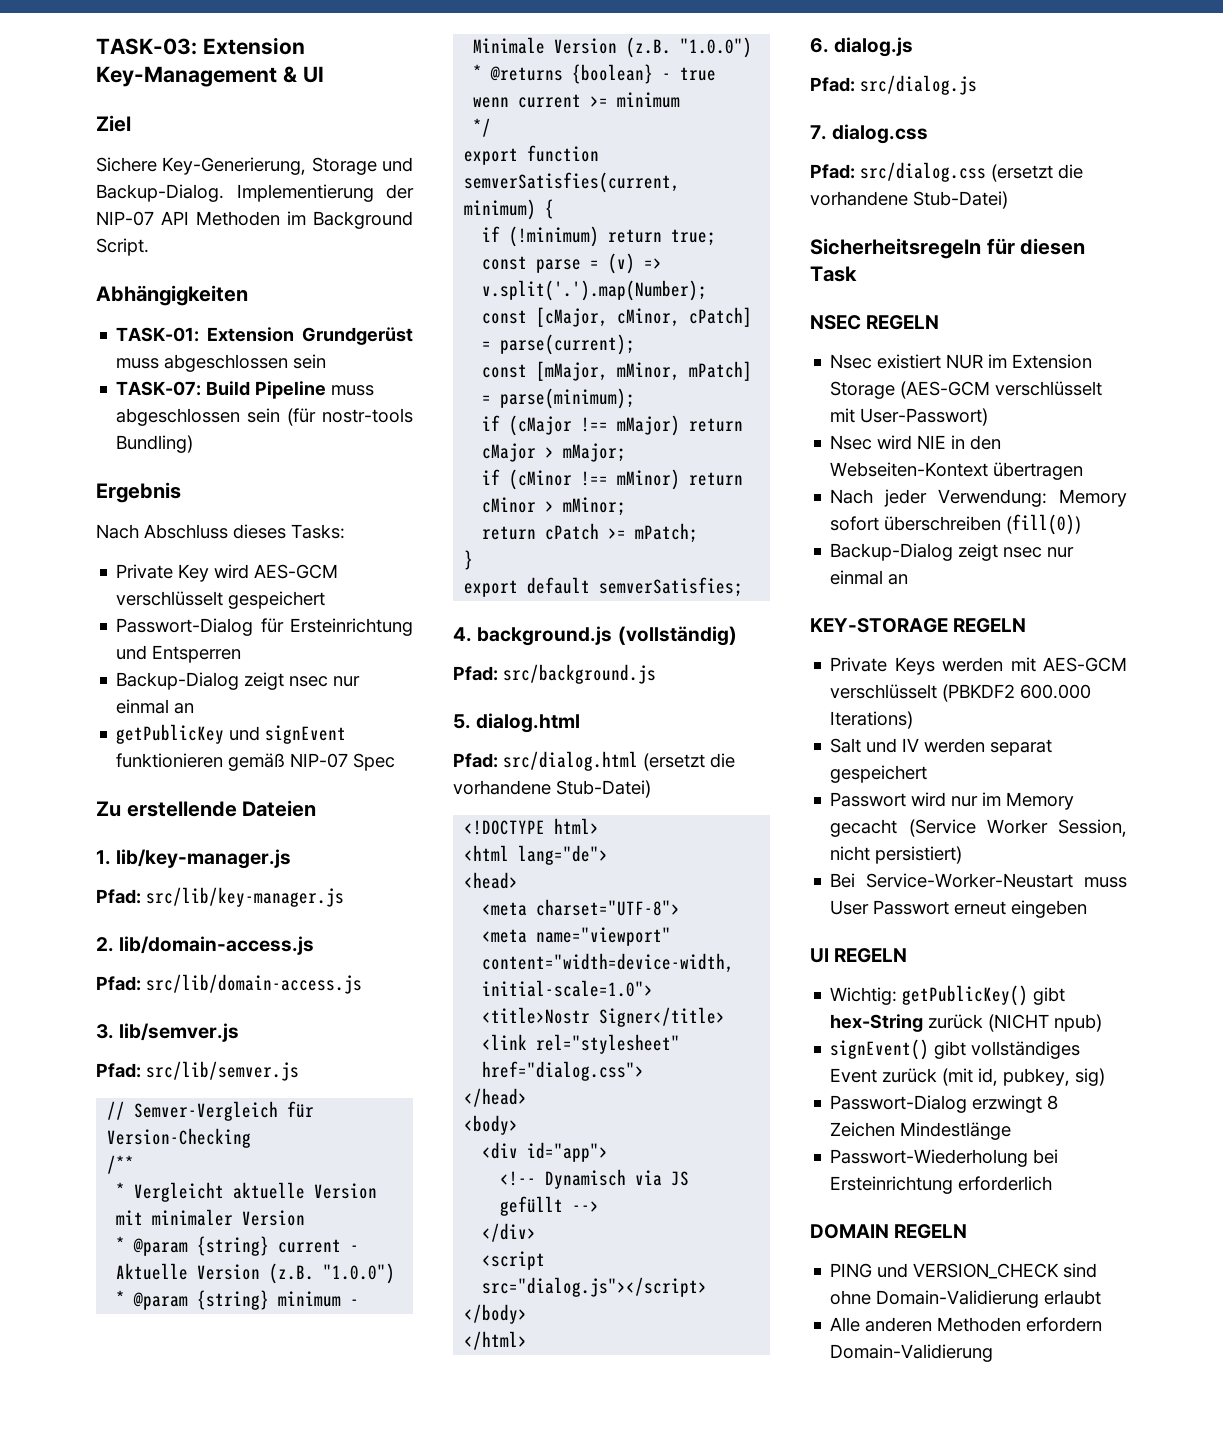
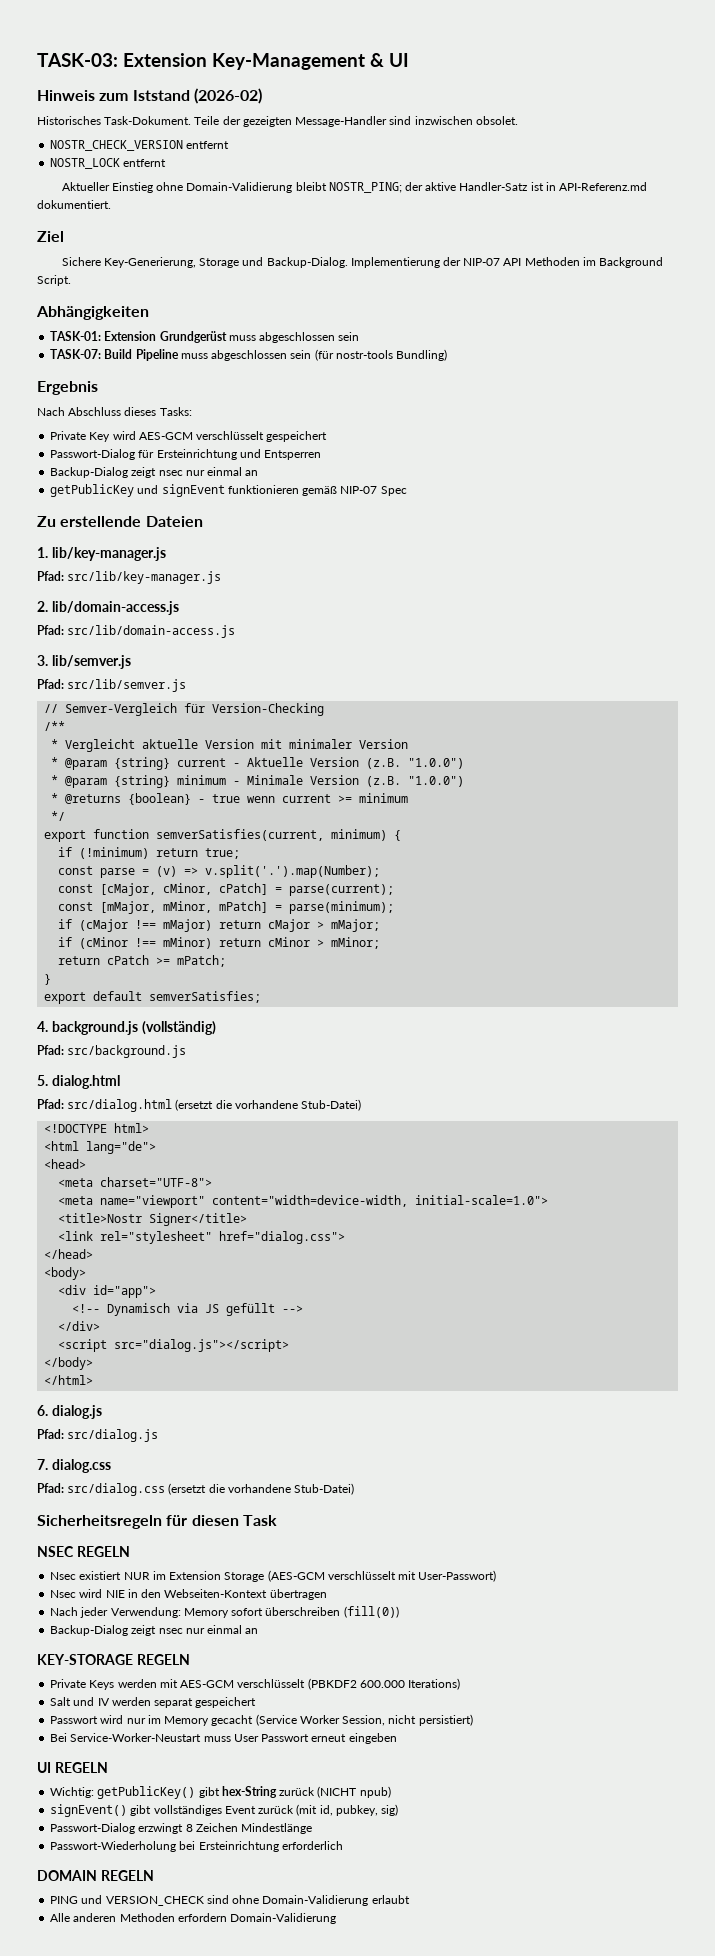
+ Hinweis zum Iststand (2026-02)
+ Historisches Task-Dokument. Teile der gezeigten Message-Handler sind inzwischen obsolet.
+ NOSTR_CHECK_VERSION entfernt
+ NOSTR_LOCK entfernt
+ Aktueller Einstieg ohne Domain-Validierung bleibt NOSTR_PING; der aktive Handler-Satz ist in API-Referenz.md dokumentiert.

